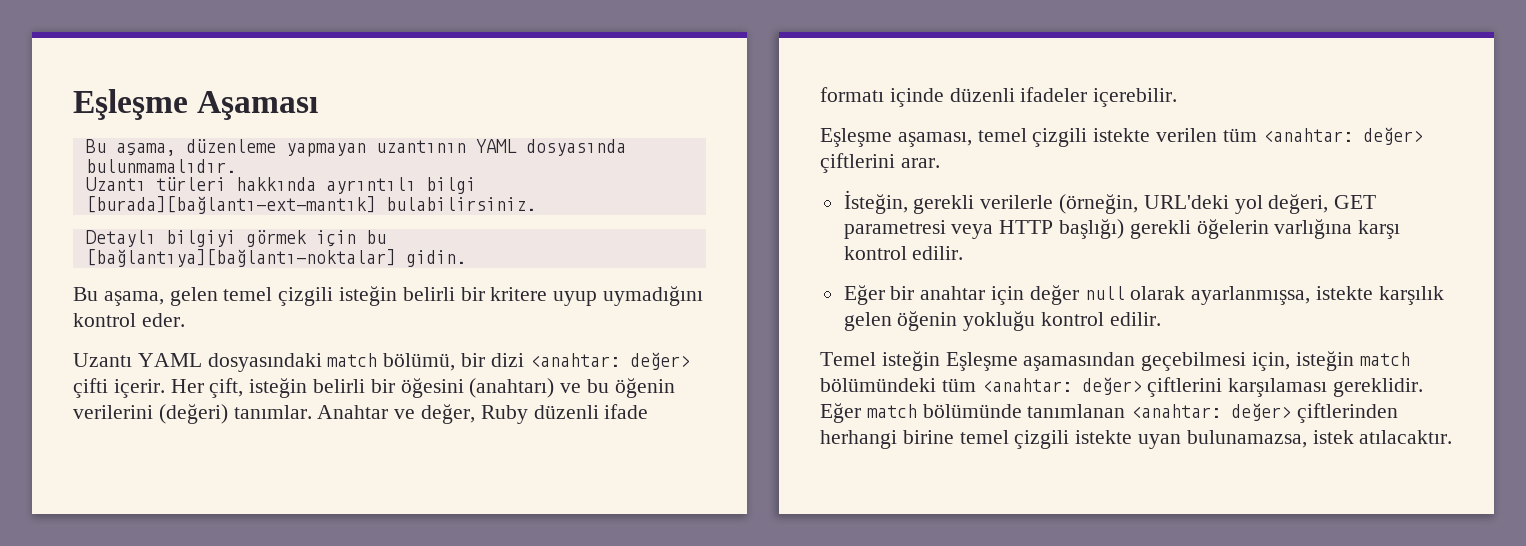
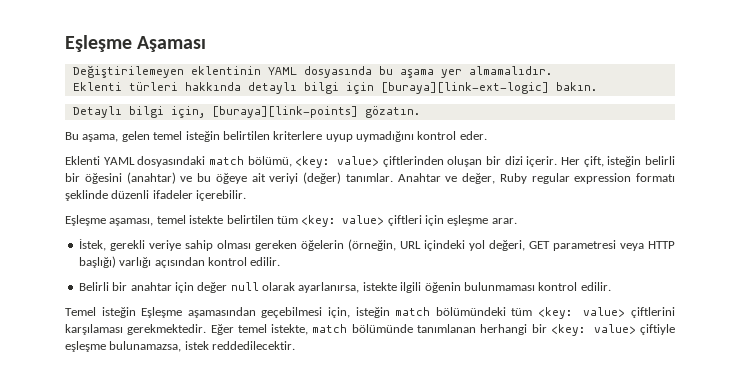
- Bu aşama, düzenleme yapmayan uzantının YAML dosyasında bulunmamalıdır.
- Uzantı türleri hakkında ayrıntılı bilgi [burada][bağlantı-ext-mantık] bulabilirsiniz.
- Detaylı bilgiyi görmek için bu [bağlantıya][bağlantı-noktalar] gidin.
+ Değiştirilemeyen eklentinin YAML dosyasında bu aşama yer almamalıdır.
+ Eklenti türleri hakkında detaylı bilgi için [buraya][link-ext-logic] bakın.
+ Detaylı bilgi için, [buraya][link-points] gözatın.
- Bu aşama, gelen temel çizgili isteğin belirli bir kritere uyup uymadığını kontrol eder.
+ Bu aşama, gelen temel isteğin belirtilen kriterlere uyup uymadığını kontrol eder.
- Uzantı YAML dosyasındaki match bölümü, bir dizi <anahtar: değer> çifti içerir.
+ Eklenti YAML dosyasındaki match bölümü, <key: value> çiftlerinden oluşan bir dizi içerir.
- Her çift, isteğin belirli bir öğesini (anahtarı) ve bu öğenin verilerini (değeri) tanımlar.
+ Her çift, isteğin belirli bir öğesini (anahtar) ve bu öğeye ait veriyi (değer) tanımlar.
- Anahtar ve değer, Ruby düzenli ifade formatı içinde düzenli ifadeler içerebilir.
+ Anahtar ve değer, Ruby regular expression formatı şeklinde düzenli ifadeler içerebilir.
- Eşleşme aşaması, temel çizgili istekte verilen tüm <anahtar: değer> çiftlerini arar.
- İsteğin, gerekli verilerle (örneğin, URL'deki yol değeri, GET parametresi veya HTTP başlığı) gerekli öğelerin varlığına karşı kontrol edilir.
- Eğer bir anahtar için değer null olarak ayarlanmışsa, istekte karşılık gelen öğenin yokluğu kontrol edilir.
+ Eşleşme aşaması, temel istekte belirtilen tüm <key: value> çiftleri için eşleşme arar.
+ İstek, gerekli veriye sahip olması gereken öğelerin (örneğin, URL içindeki yol değeri, GET parametresi veya HTTP başlığı) varlığı açısından kontrol edilir.
+ Belirli bir anahtar için değer null olarak ayarlanırsa, istekte ilgili öğenin bulunmaması kontrol edilir.
- Temel isteğin Eşleşme aşamasından geçebilmesi için, isteğin match bölümündeki tüm <anahtar: değer> çiftlerini karşılaması gereklidir. Eğer match bölümünde tanımlanan <anahtar: değer> çiftlerinden herhangi birine temel çizgili istekte uyan bulunamazsa, istek atılacaktır.
+ Temel isteğin Eşleşme aşamasından geçebilmesi için, isteğin match bölümündeki tüm <key: value> çiftlerini karşılaması gerekmektedir. Eğer temel istekte, match bölümünde tanımlanan herhangi bir <key: value> çiftiyle eşleşme bulunamazsa, istek reddedilecektir.

